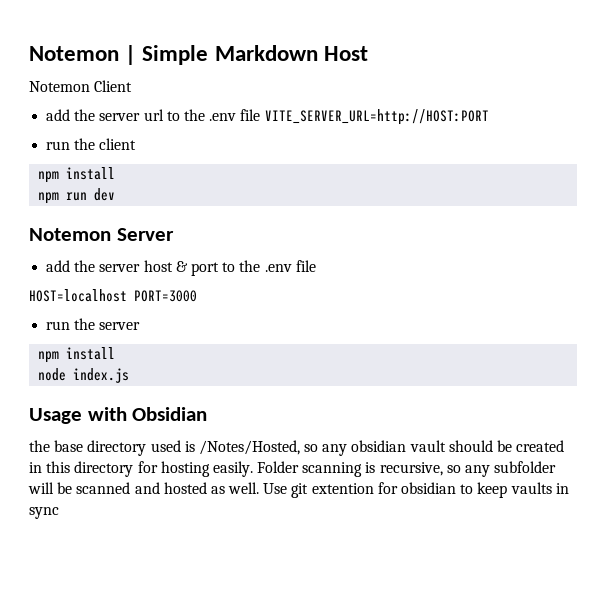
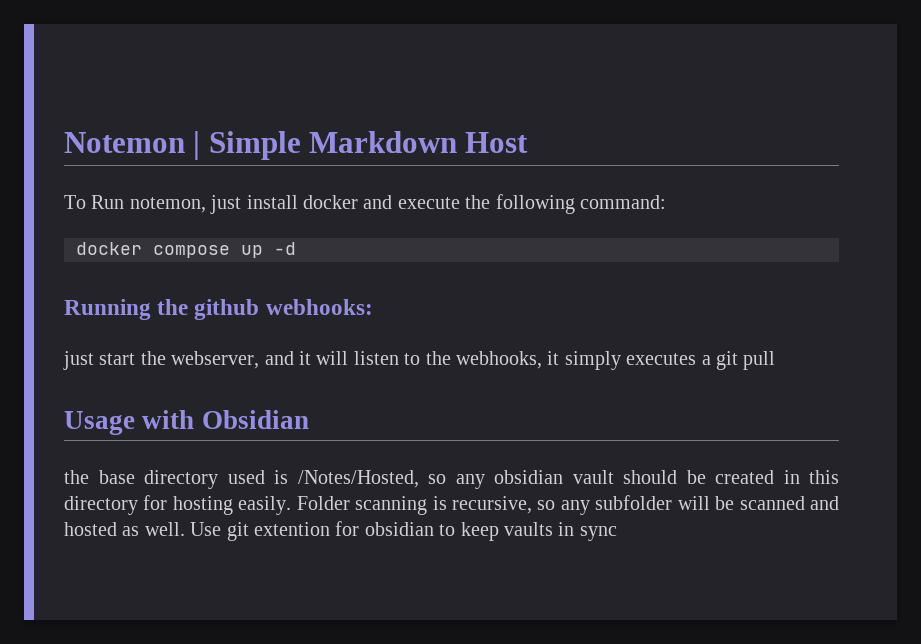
- Notemon Client
- add the server url to the .env file VITE_SERVER_URL=http://HOST:PORT
- run the client
- npm install
- npm run dev
- Notemon Server
- add the server host & port to the .env file
- HOST=localhost PORT=3000
- run the server
- npm install
- node index.js
+ To Run notemon, just install docker and execute the following command:
+ docker compose up -d
+ Running the github webhooks:
+ just start the webserver, and it will listen to the webhooks, it simply executes a git pull

